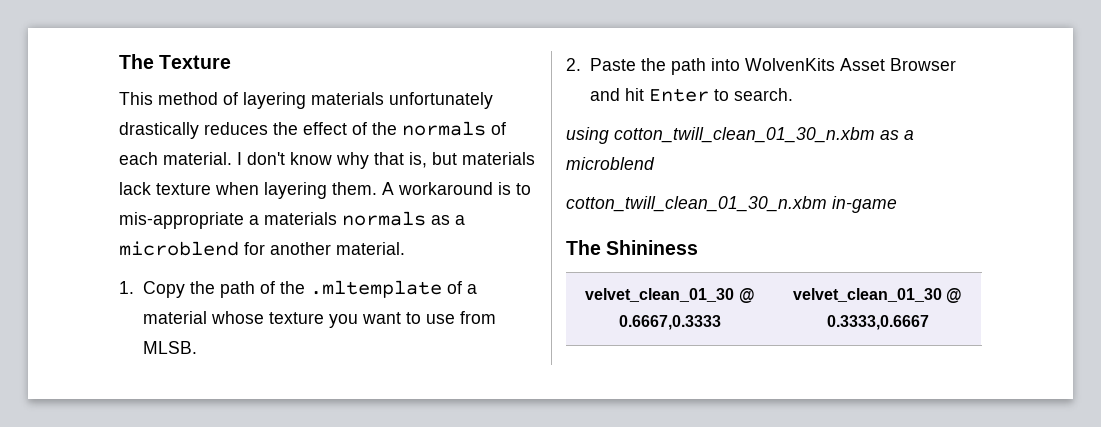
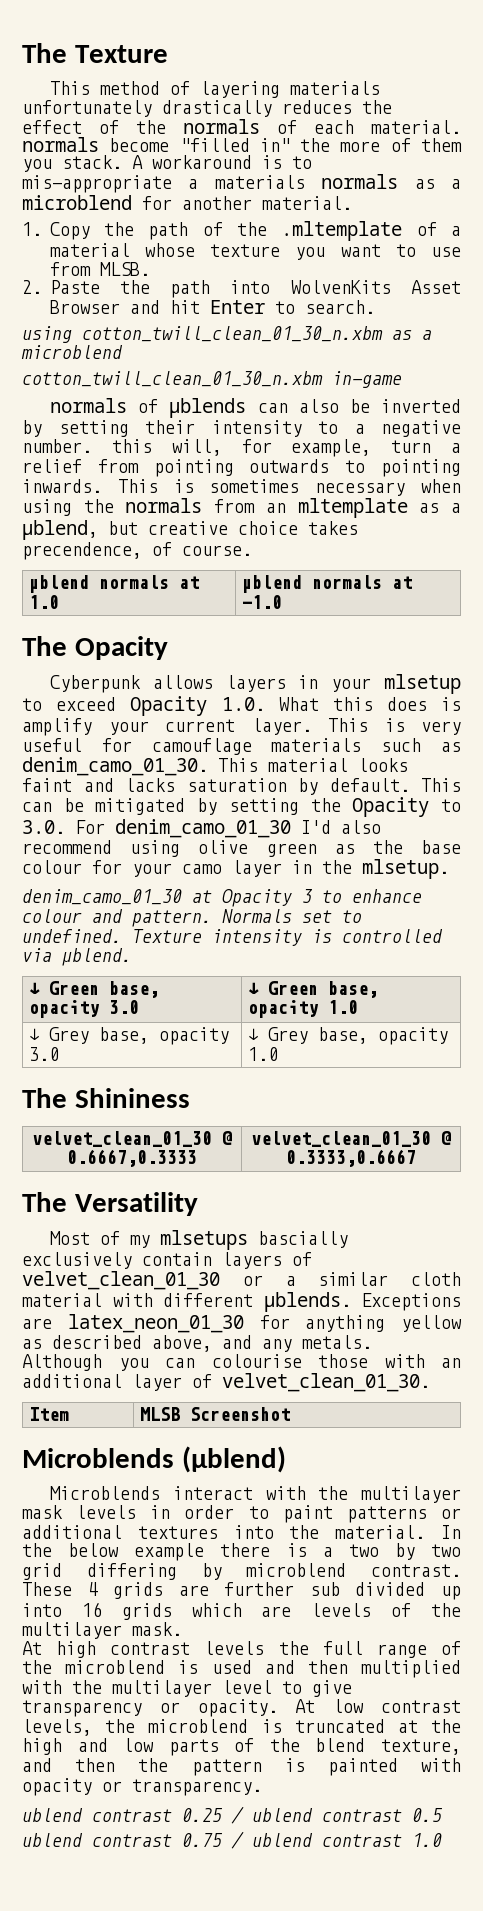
- This method of layering materials unfortunately drastically reduces the effect of the normals of each material. I don't know why that is, but materials lack texture when layering them.
+ This method of layering materials unfortunately drastically reduces the effect of the normals of each material. normals become "filled in" the more of them you stack.
+ normals of µblends can also be inverted by setting their intensity to a negative number. this will, for example, turn a relief from pointing outwards to pointing inwards. This is sometimes necessary when using the normals from an mltemplate as a µblend, but creative choice takes precendence, of course.
+ µblend normals at 1.0 | µblend normals at -1.0
+ The Opacity
+ Cyberpunk allows layers in your mlsetup to exceed Opacity 1.0. What this does is amplify your current layer. This is very useful for camouflage materials such as denim_camo_01_30. This material looks faint and lacks saturation by default. This can be mitigated by setting the Opacity to 3.0. For denim_camo_01_30 I'd also recommend using olive green as the base colour for your camo layer in the mlsetup.
+ denim_camo_01_30 at Opacity 3 to enhance colour and pattern. Normals set to undefined. Texture intensity is controlled via µblend.
+ ↓ Green base, opacity 3.0 | ↓ Green base, opacity 1.0
+ ↓ Grey base, opacity 3.0 | ↓ Grey base, opacity 1.0
+ The Versatility
+ Most of my mlsetups bascially exclusively contain layers of velvet_clean_01_30 or a similar cloth material with different µblends. Exceptions are latex_neon_01_30 for anything yellow as described above, and any metals. Although you can colourise those with an additional layer of velvet_clean_01_30.
+ Item | MLSB Screenshot
+ Microblends (μblend)
+ Microblends interact with the multilayer mask levels in order to paint patterns or additional textures into the material. In the below example there is a two by two grid differing by microblend contrast. These 4 grids are further sub divided up into 16 grids which are levels of the multilayer mask.
+ At high contrast levels the full range of the microblend is used and then multiplied with the multilayer level to give transparency or opacity. At low contrast levels, the microblend is truncated at the high and low parts of the blend texture, and then the pattern is painted with opacity or transparency.
+ ublend contrast 0.25 / ublend contrast 0.5
+ ublend contrast 0.75 / ublend contrast 1.0

